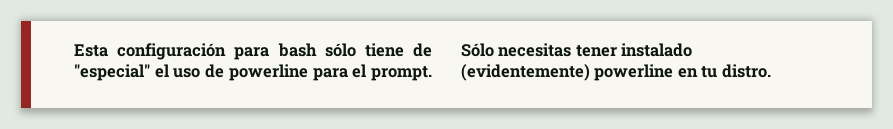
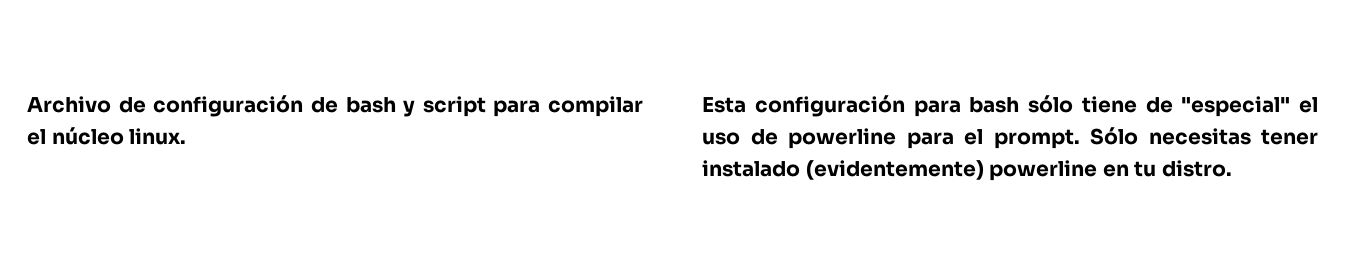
+ Archivo de configuración de bash y script para compilar el núcleo linux.

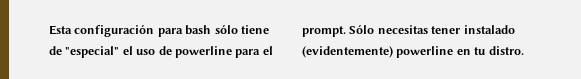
- Archivo de configuración de bash y script para compilar el núcleo linux.

